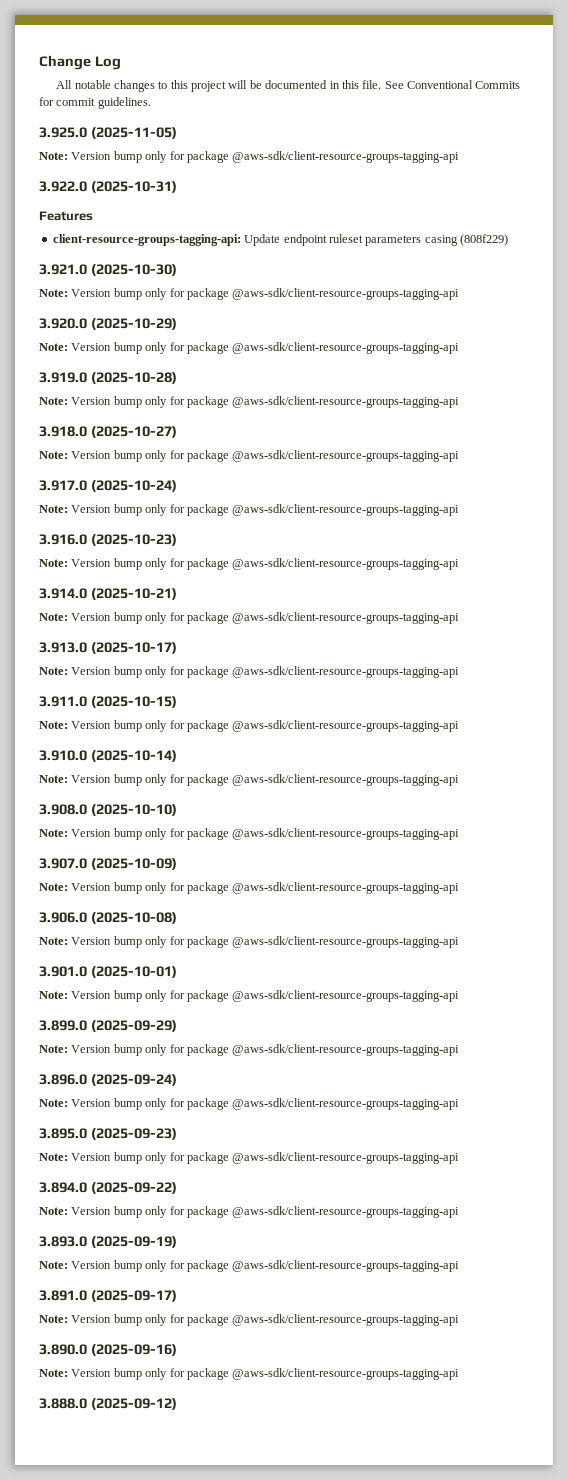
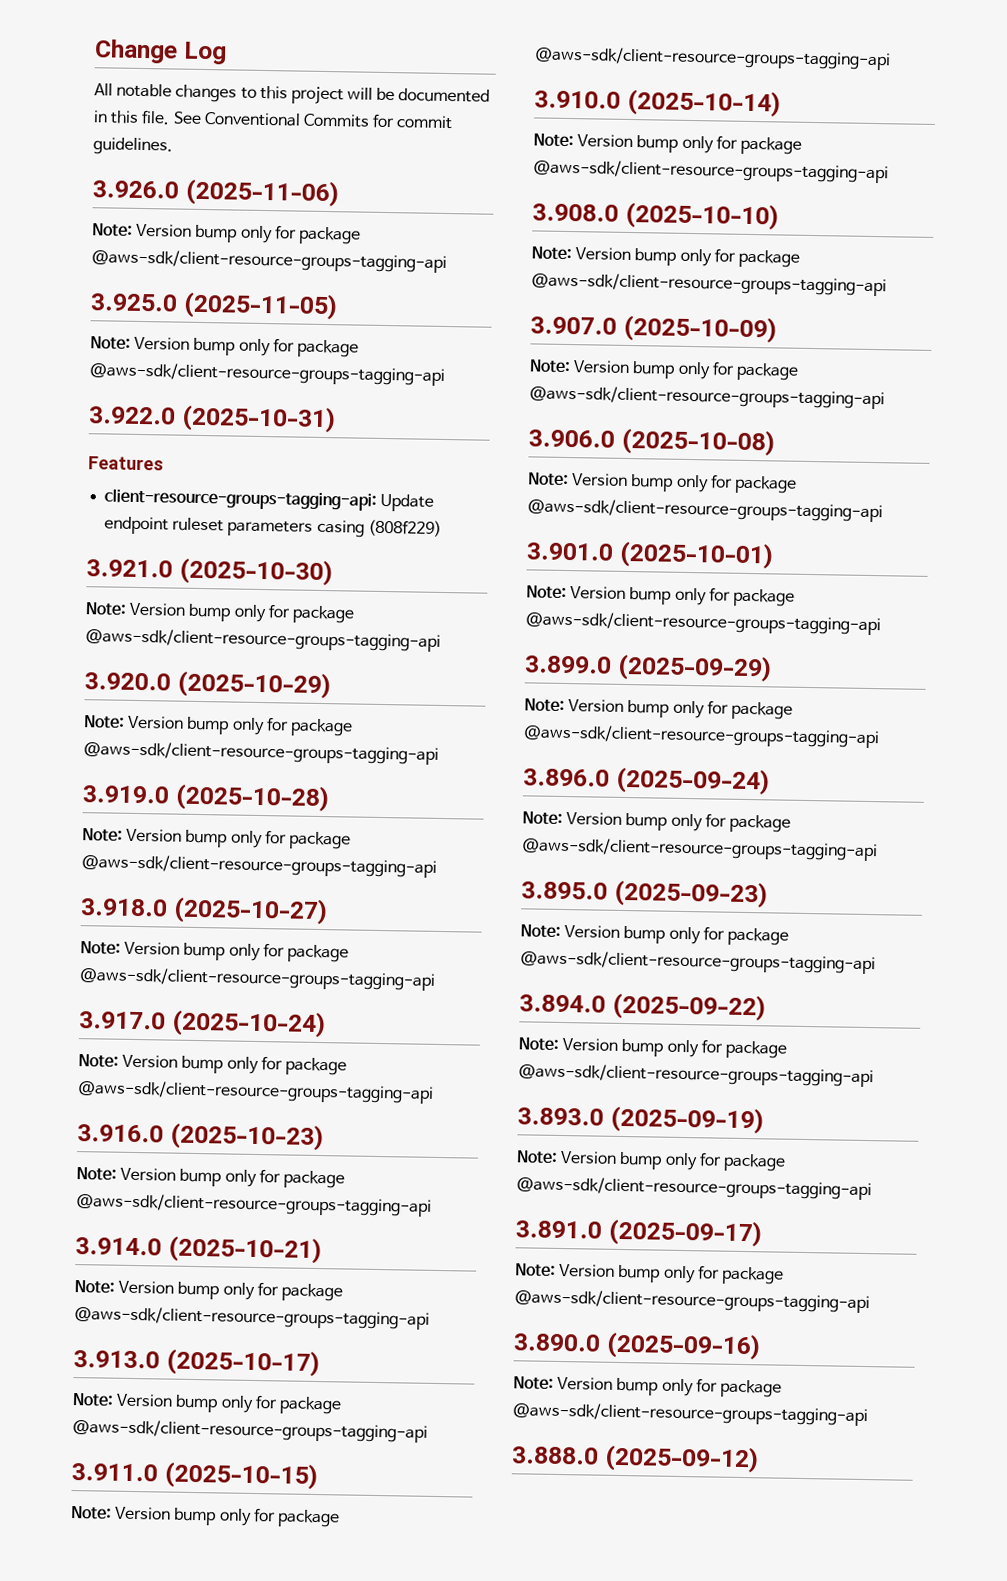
+ 3.926.0 (2025-11-06)
+ Note: Version bump only for package @aws-sdk/client-resource-groups-tagging-api

